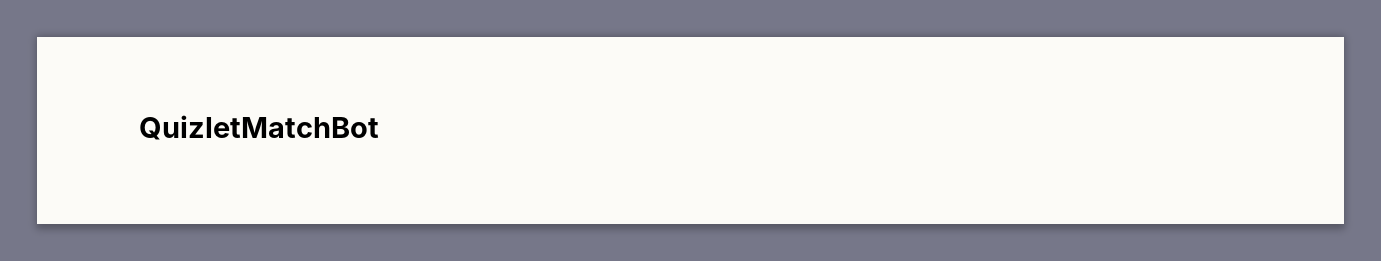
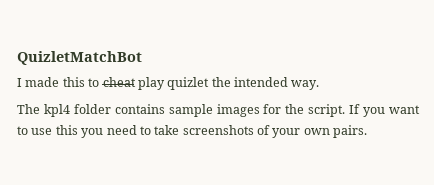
+ I made this to cheat play quizlet the intended way.
+ The kpl4 folder contains sample images for the script. If you want to use this you need to take screenshots of your own pairs.

